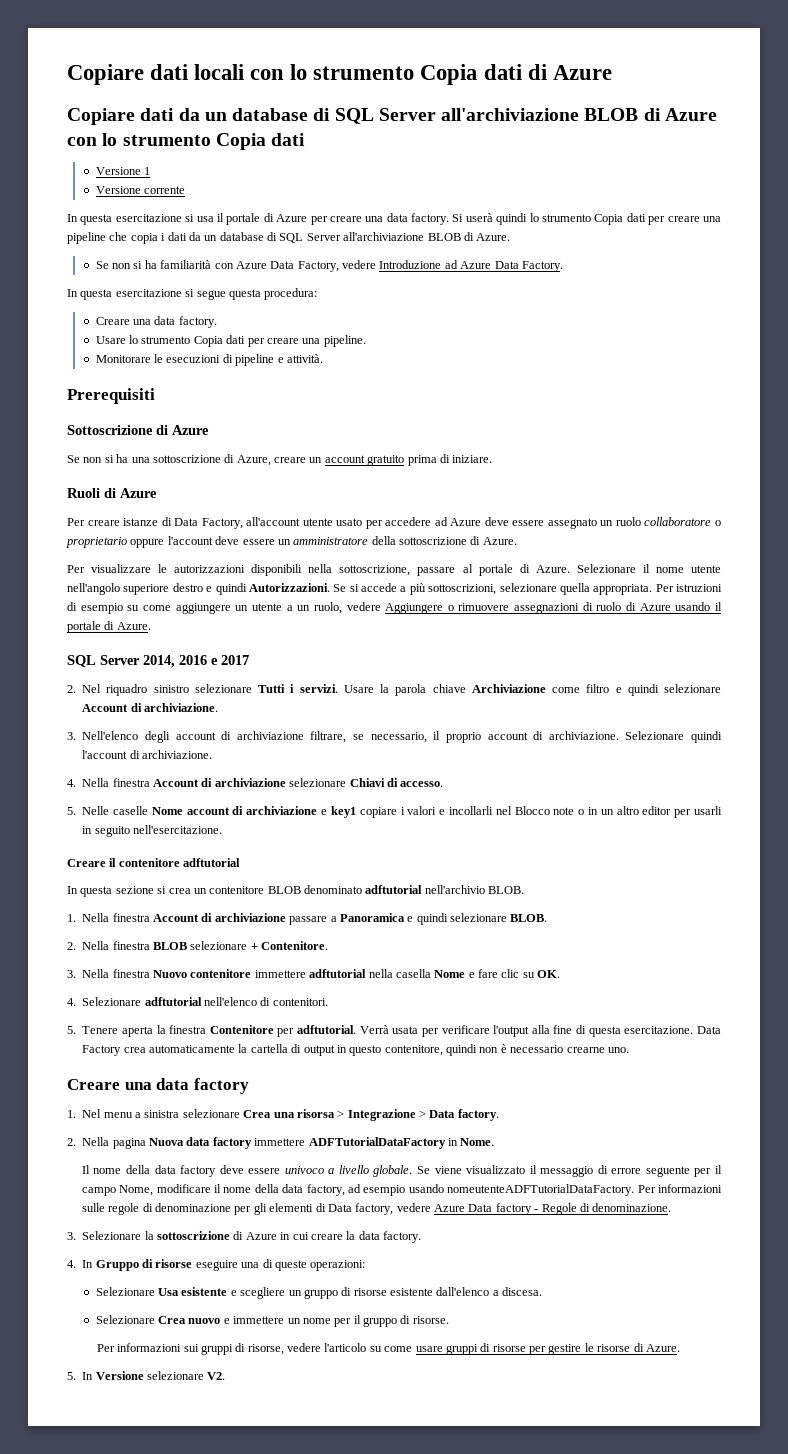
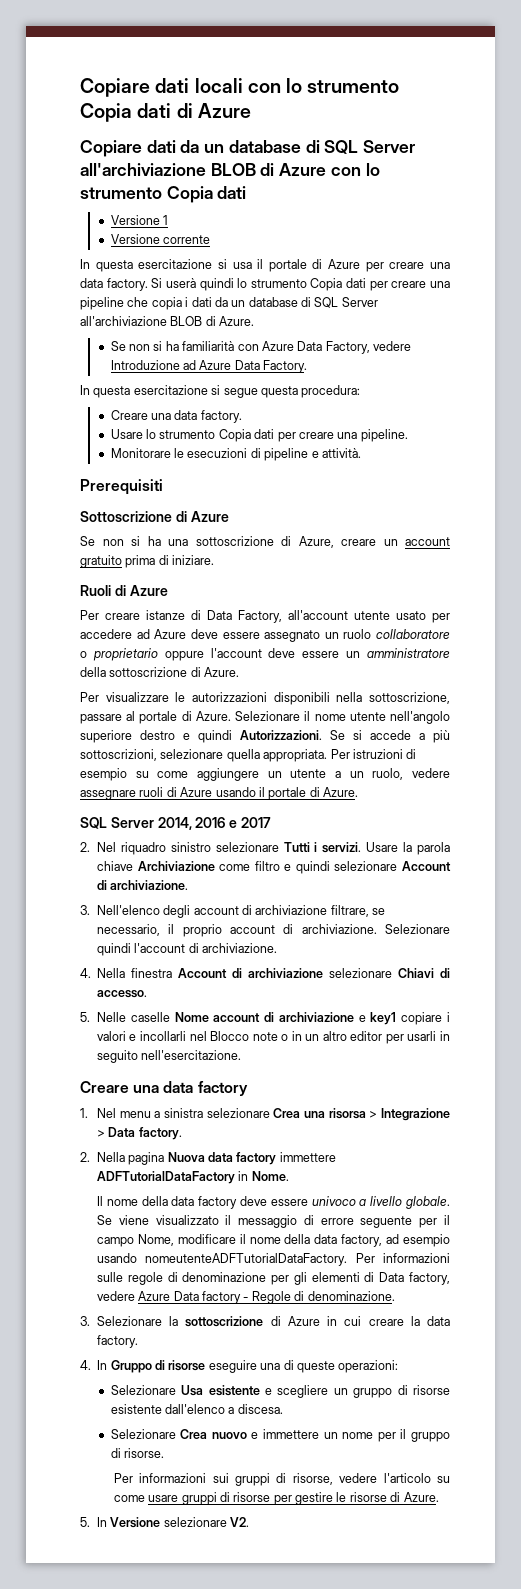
- Per istruzioni di esempio su come aggiungere un utente a un ruolo, vedere Aggiungere o rimuovere assegnazioni di ruolo di Azure usando il portale di Azure.
+ Per istruzioni di esempio su come aggiungere un utente a un ruolo, vedere assegnare ruoli di Azure usando il portale di Azure.
- Creare il contenitore adftutorial
- In questa sezione si crea un contenitore BLOB denominato adftutorial nell'archivio BLOB.
- 1. Nella finestra Account di archiviazione passare a Panoramica e quindi selezionare BLOB.
- 2. Nella finestra BLOB selezionare + Contenitore.
- 3. Nella finestra Nuovo contenitore immettere adftutorial nella casella Nome e fare clic su OK.
- 4. Selezionare adftutorial nell'elenco di contenitori.
- 5. Tenere aperta la finestra Contenitore per adftutorial. Verrà usata per verificare l'output alla fine di questa esercitazione. Data Factory crea automaticamente la cartella di output in questo contenitore, quindi non è necessario crearne uno.

